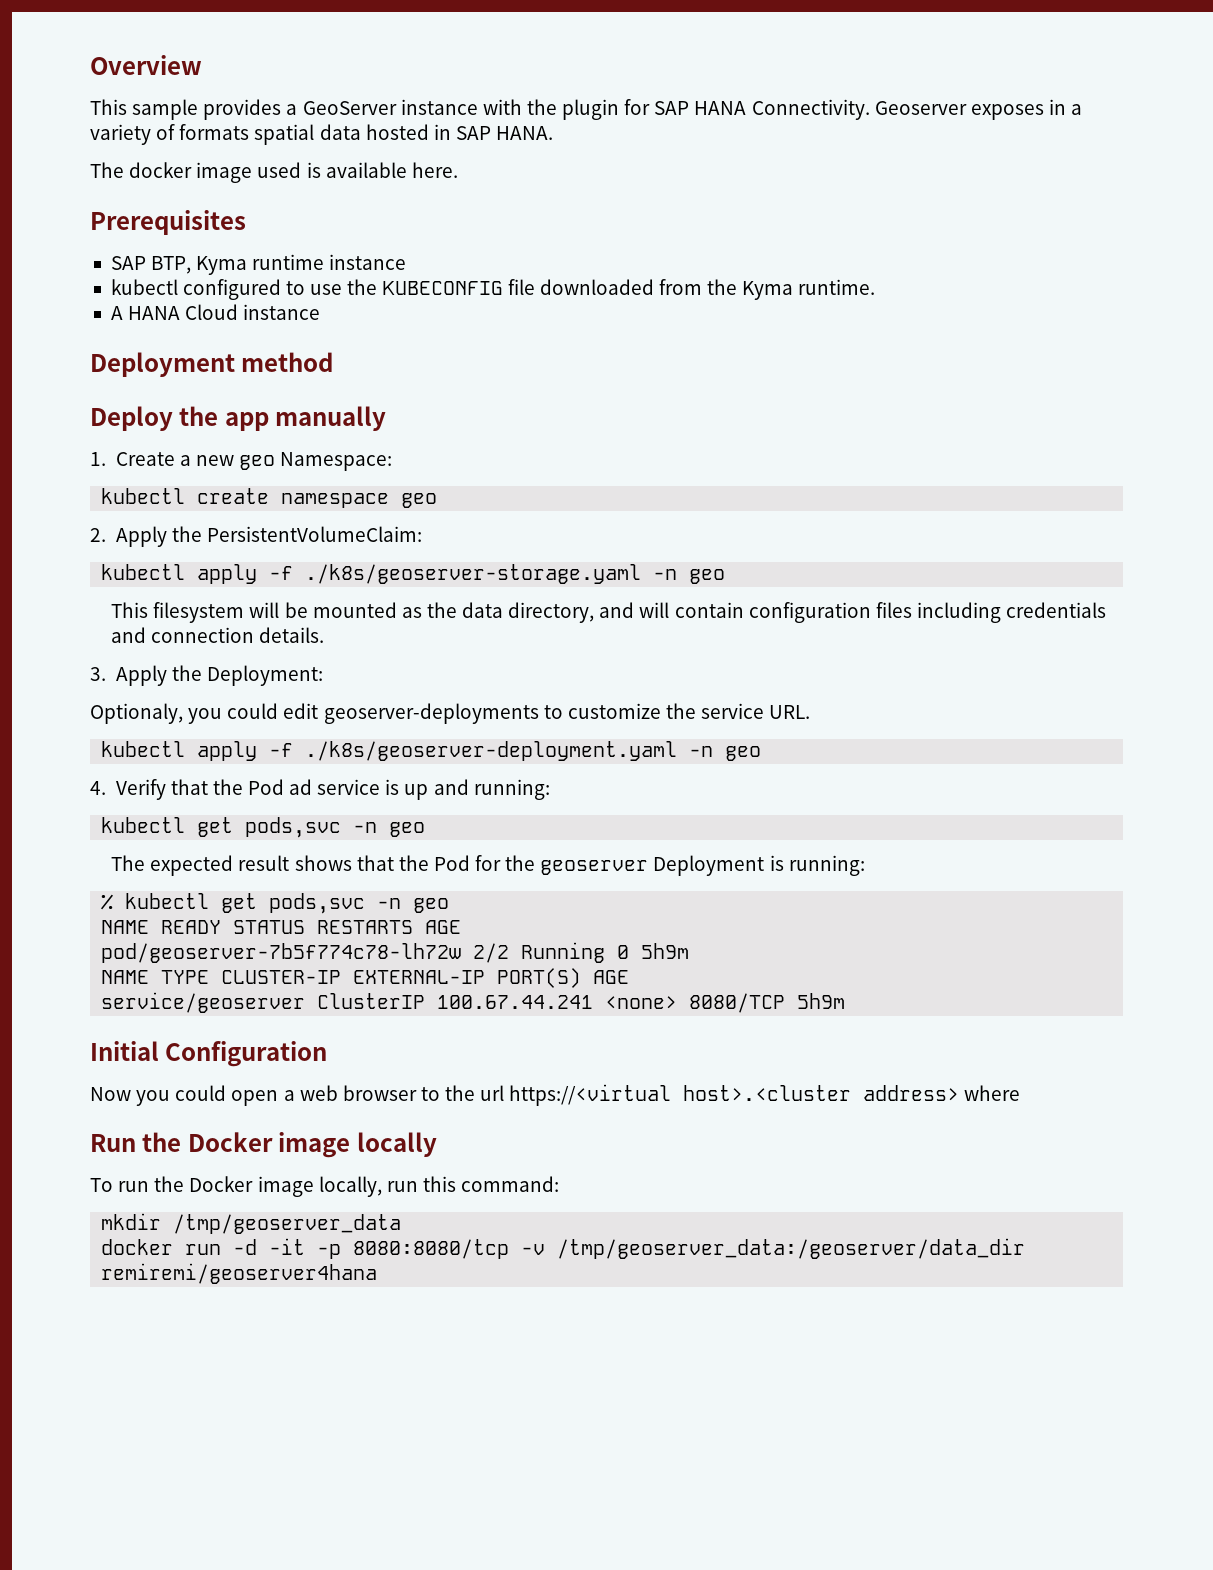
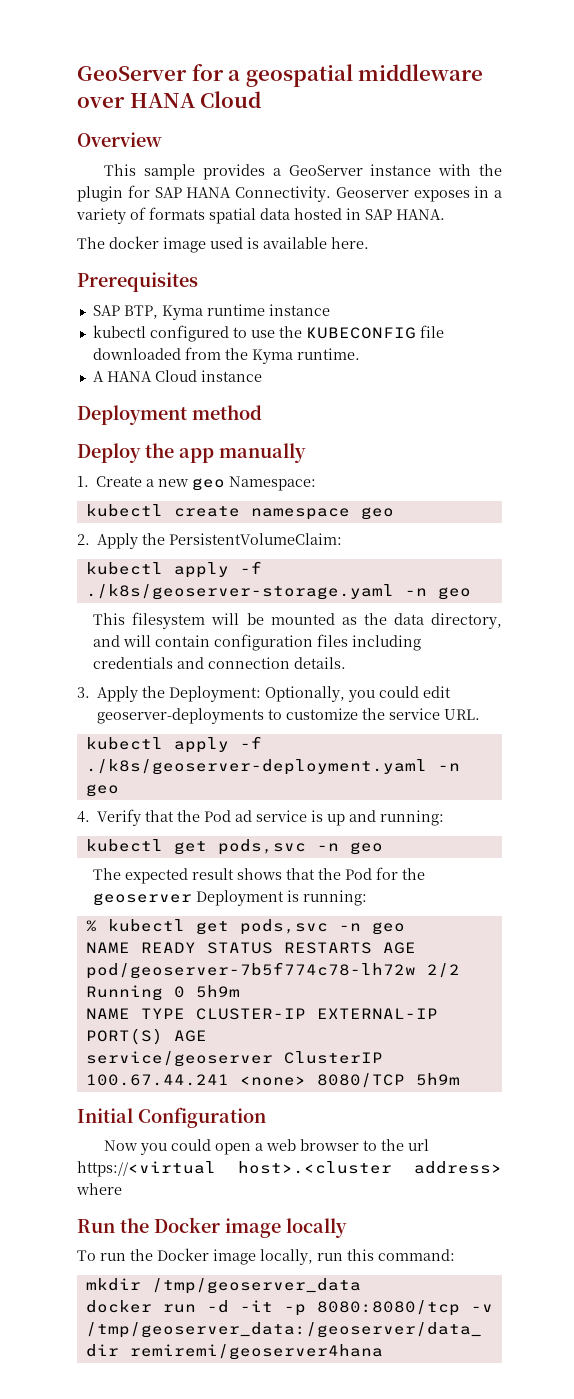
+ GeoServer for a geospatial middleware over HANA Cloud
- 3. Apply the Deployment:
- Optionaly, you could edit geoserver-deployments to customize the service URL.
+ 3. Apply the Deployment: Optionally, you could edit geoserver-deployments to customize the service URL.

